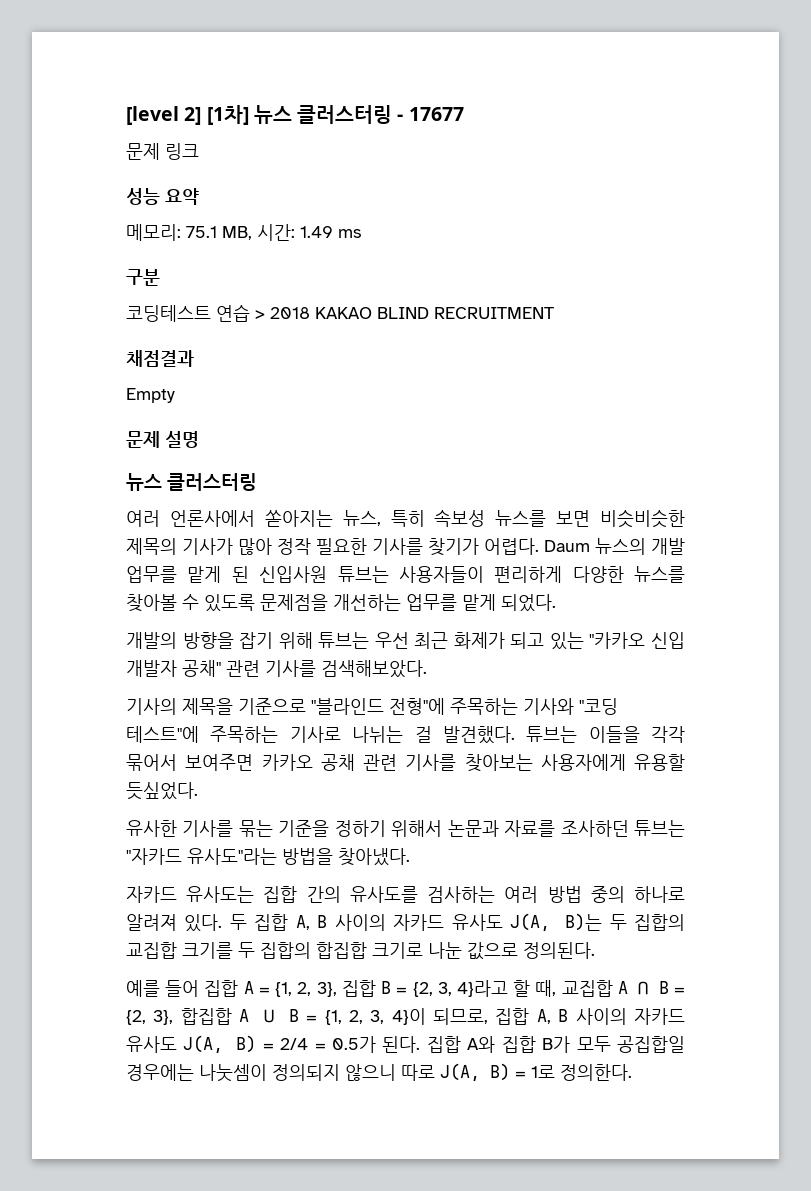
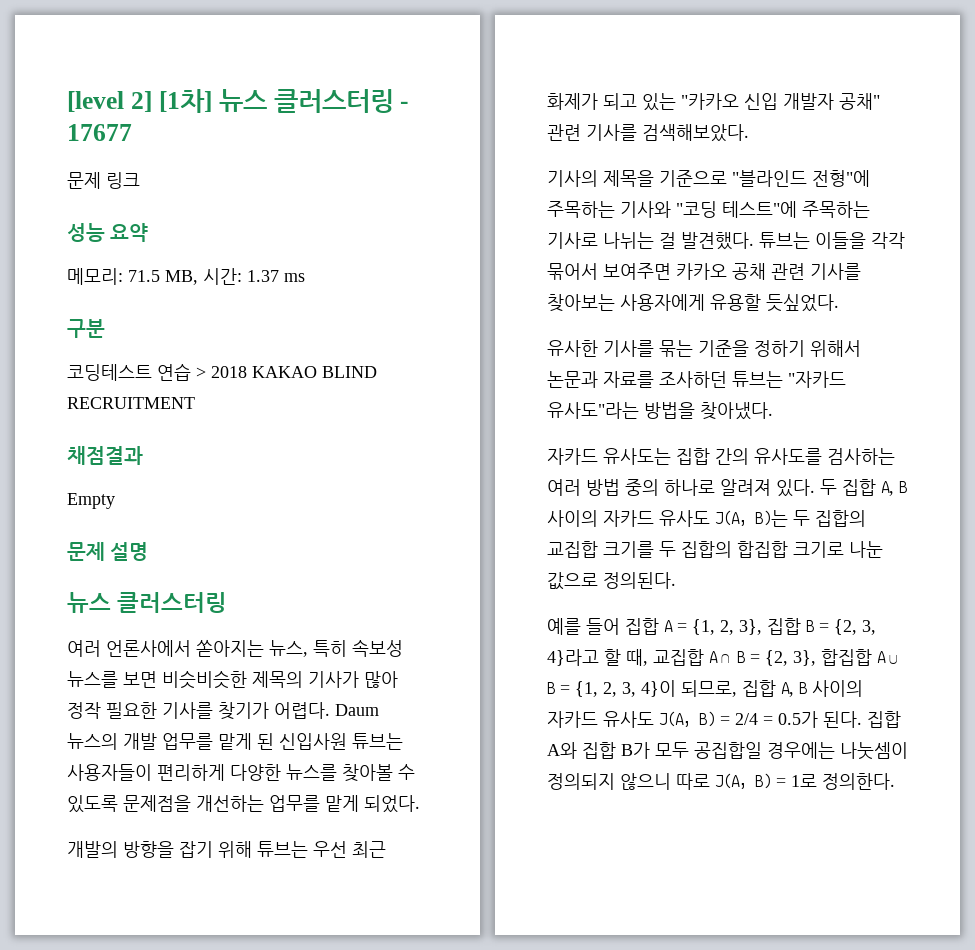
- 메모리: 75.1 MB, 시간: 1.49 ms
+ 메모리: 71.5 MB, 시간: 1.37 ms

